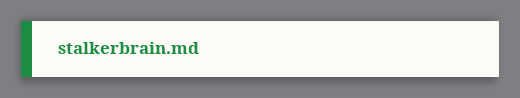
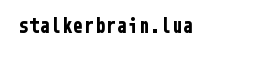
- stalkerbrain.md
+ stalkerbrain.lua

